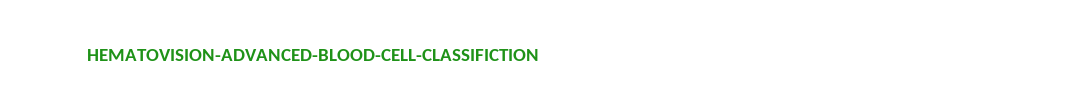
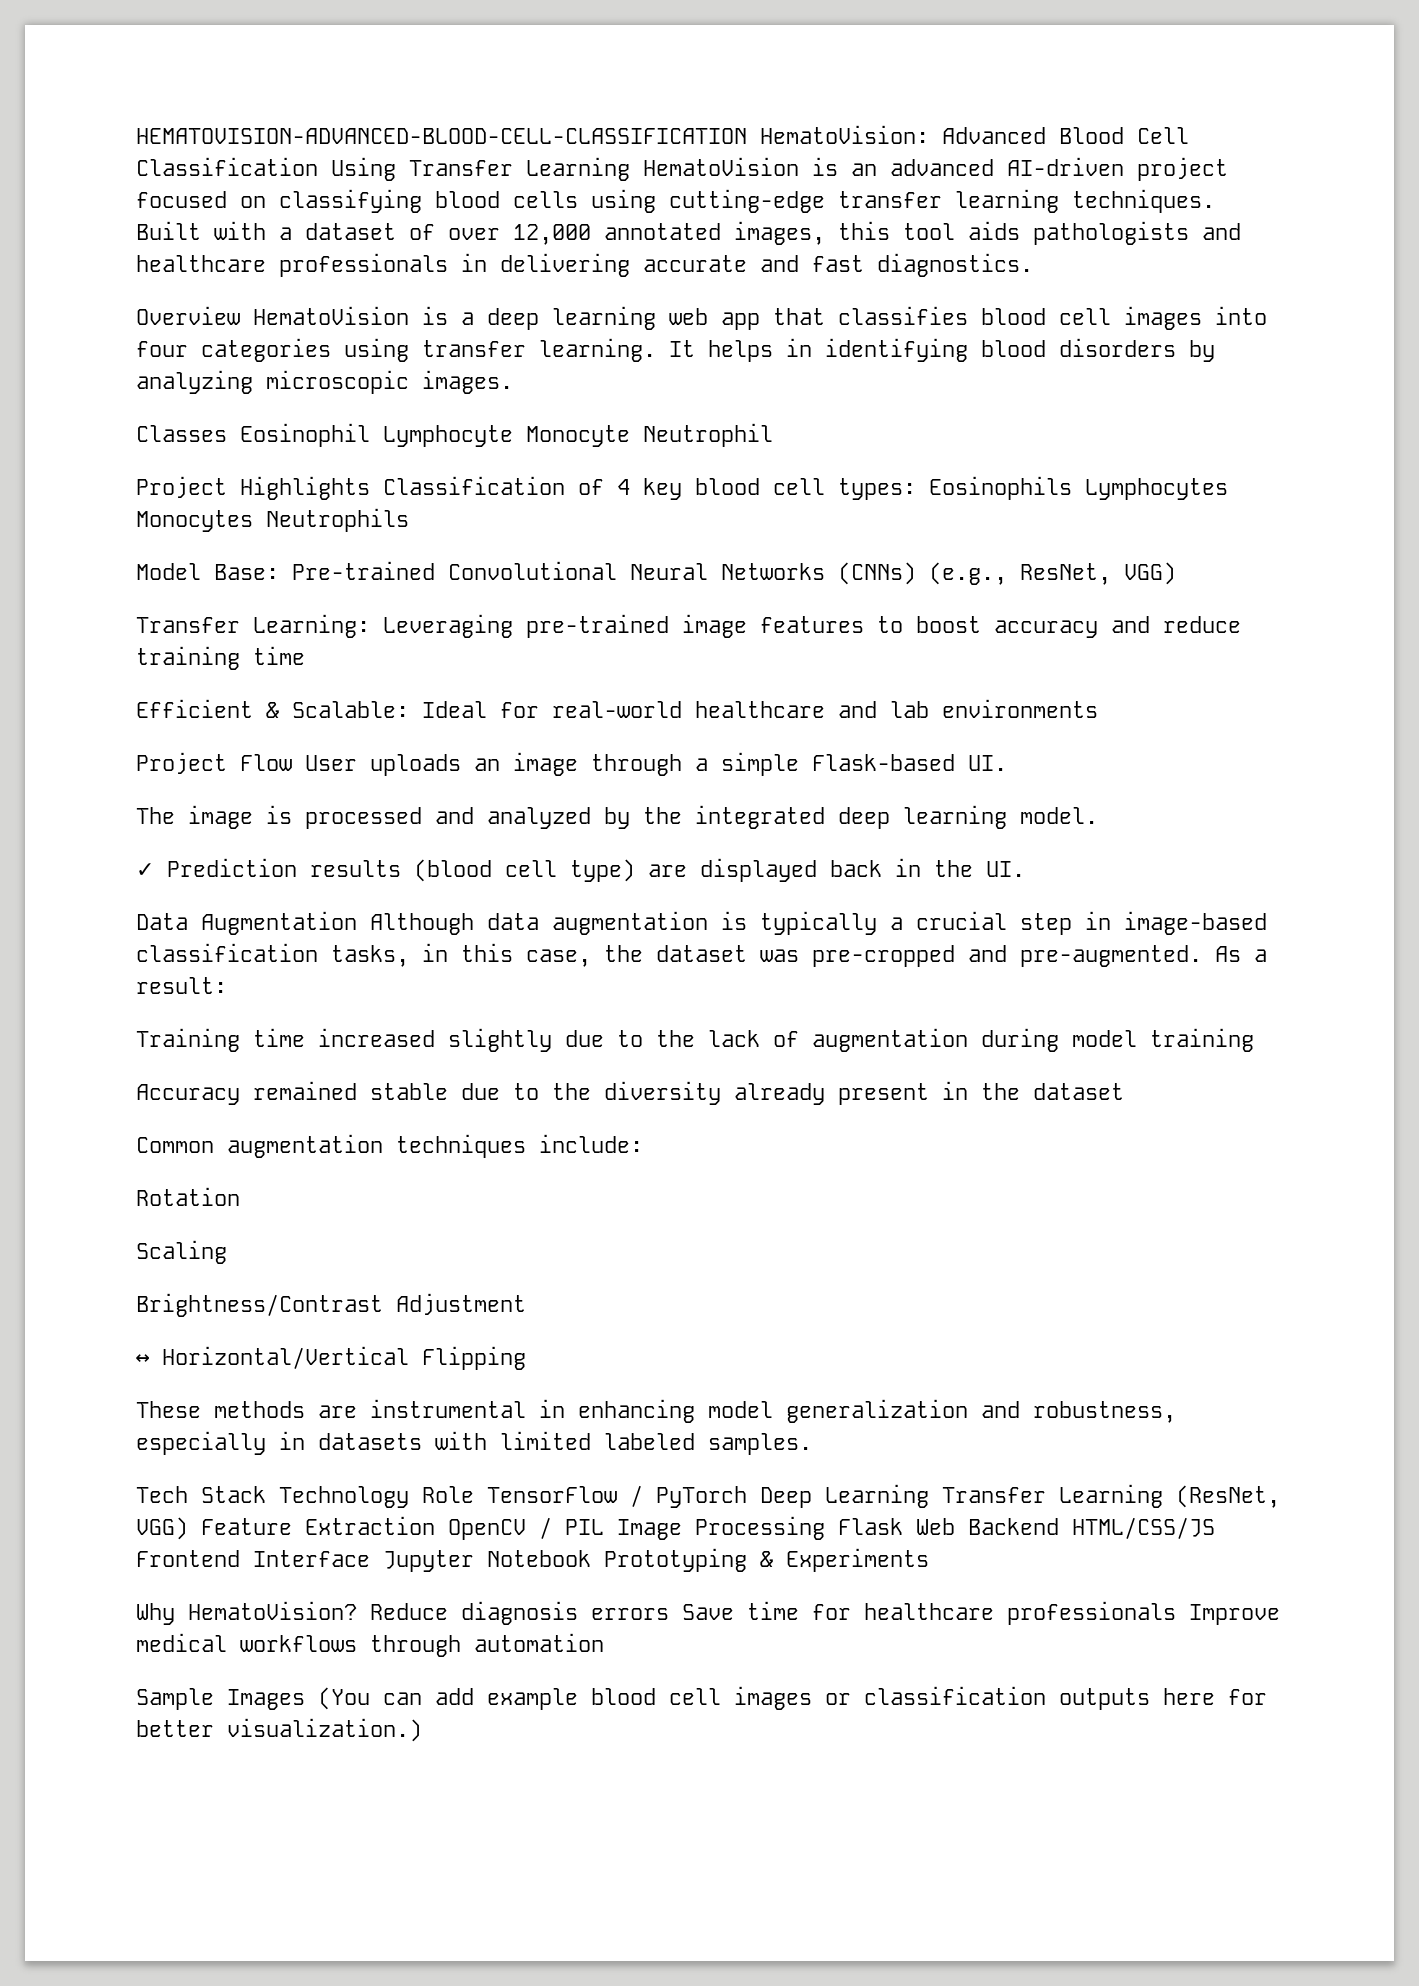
- HEMATOVISION-ADVANCED-BLOOD-CELL-CLASSIFICTION
+ HEMATOVISION-ADVANCED-BLOOD-CELL-CLASSIFICATION HematoVision: Advanced Blood Cell Classification Using Transfer Learning HematoVision is an advanced AI-driven project focused on classifying blood cells using cutting-edge transfer learning techniques. Built with a dataset of over 12,000 annotated images, this tool aids pathologists and healthcare professionals in delivering accurate and fast diagnostics.
+ Overview HematoVision is a deep learning web app that classifies blood cell images into four categories using transfer learning. It helps in identifying blood disorders by analyzing microscopic images.
+ Classes Eosinophil Lymphocyte Monocyte Neutrophil
+ Project Highlights Classification of 4 key blood cell types: Eosinophils Lymphocytes Monocytes Neutrophils
+ Model Base: Pre-trained Convolutional Neural Networks (CNNs) (e.g., ResNet, VGG)
+ Transfer Learning: Leveraging pre-trained image features to boost accuracy and reduce training time
+ Efficient & Scalable: Ideal for real-world healthcare and lab environments
+ Project Flow User uploads an image through a simple Flask-based UI.
+ The image is processed and analyzed by the integrated deep learning model.
+ ✓ Prediction results (blood cell type) are displayed back in the UI.
+ Data Augmentation Although data augmentation is typically a crucial step in image-based classification tasks, in this case, the dataset was pre-cropped and pre-augmented. As a result:
+ Training time increased slightly due to the lack of augmentation during model training
+ Accuracy remained stable due to the diversity already present in the dataset
+ Common augmentation techniques include:
+ Rotation
+ Scaling
+ Brightness/Contrast Adjustment
+ ↔ Horizontal/Vertical Flipping
+ These methods are instrumental in enhancing model generalization and robustness, especially in datasets with limited labeled samples.
+ Tech Stack Technology Role TensorFlow / PyTorch Deep Learning Transfer Learning (ResNet, VGG) Feature Extraction OpenCV / PIL Image Processing Flask Web Backend HTML/CSS/JS Frontend Interface Jupyter Notebook Prototyping & Experiments
+ Why HematoVision? Reduce diagnosis errors Save time for healthcare professionals Improve medical workflows through automation
+ Sample Images (You can add example blood cell images or classification outputs here for better visualization.)

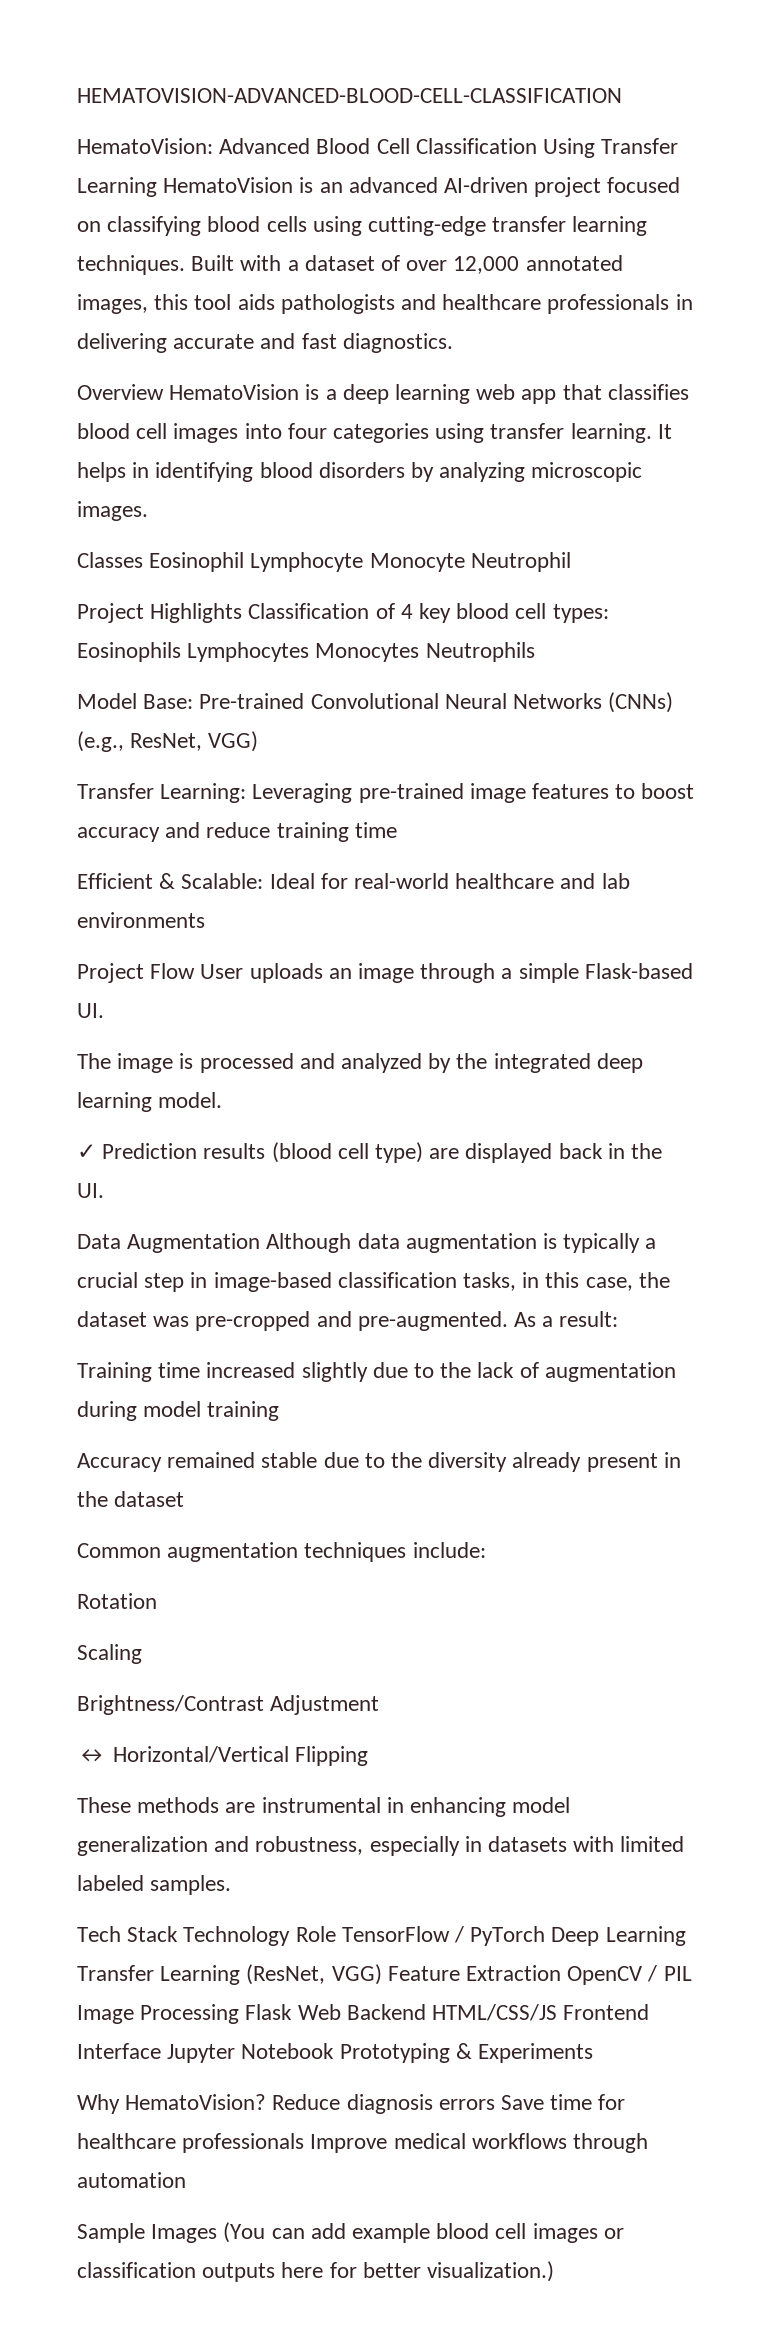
- HEMATOVISION-ADVANCED-BLOOD-CELL-CLASSIFICATION HematoVision: Advanced Blood Cell Classification Using Transfer Learning HematoVision is an advanced AI-driven project focused on classifying blood cells using cutting-edge transfer learning techniques.
+ HEMATOVISION-ADVANCED-BLOOD-CELL-CLASSIFICATION
+ HematoVision: Advanced Blood Cell Classification Using Transfer Learning HematoVision is an advanced AI-driven project focused on classifying blood cells using cutting-edge transfer learning techniques.

